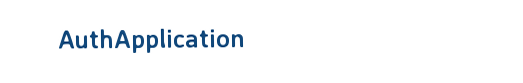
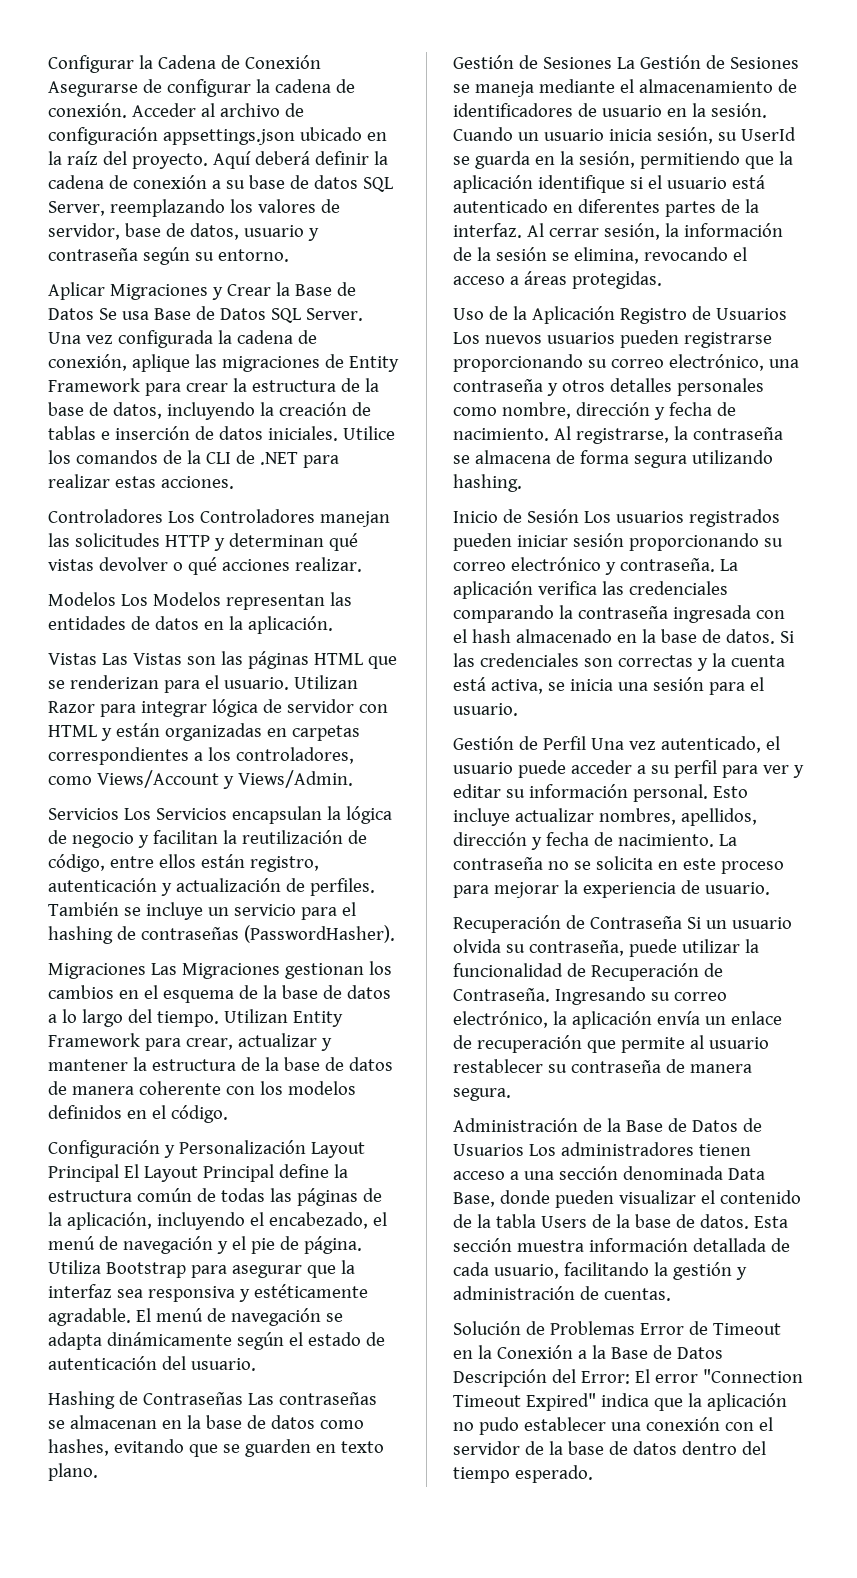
- AuthApplication
+ Configurar la Cadena de Conexión Asegurarse de configurar la cadena de conexión. Acceder al archivo de configuración appsettings.json ubicado en la raíz del proyecto. Aquí deberá definir la cadena de conexión a su base de datos SQL Server, reemplazando los valores de servidor, base de datos, usuario y contraseña según su entorno.
+ Aplicar Migraciones y Crear la Base de Datos Se usa Base de Datos SQL Server. Una vez configurada la cadena de conexión, aplique las migraciones de Entity Framework para crear la estructura de la base de datos, incluyendo la creación de tablas e inserción de datos iniciales. Utilice los comandos de la CLI de .NET para realizar estas acciones.
+ Controladores Los Controladores manejan las solicitudes HTTP y determinan qué vistas devolver o qué acciones realizar.
+ Modelos Los Modelos representan las entidades de datos en la aplicación.
+ Vistas Las Vistas son las páginas HTML que se renderizan para el usuario. Utilizan Razor para integrar lógica de servidor con HTML y están organizadas en carpetas correspondientes a los controladores, como Views/Account y Views/Admin.
+ Servicios Los Servicios encapsulan la lógica de negocio y facilitan la reutilización de código, entre ellos están registro, autenticación y actualización de perfiles. También se incluye un servicio para el hashing de contraseñas (PasswordHasher).
+ Migraciones Las Migraciones gestionan los cambios en el esquema de la base de datos a lo largo del tiempo. Utilizan Entity Framework para crear, actualizar y mantener la estructura de la base de datos de manera coherente con los modelos definidos en el código.
+ Configuración y Personalización Layout Principal El Layout Principal define la estructura común de todas las páginas de la aplicación, incluyendo el encabezado, el menú de navegación y el pie de página. Utiliza Bootstrap para asegurar que la interfaz sea responsiva y estéticamente agradable. El menú de navegación se adapta dinámicamente según el estado de autenticación del usuario.
+ Hashing de Contraseñas Las contraseñas se almacenan en la base de datos como hashes, evitando que se guarden en texto plano.
+ Gestión de Sesiones La Gestión de Sesiones se maneja mediante el almacenamiento de identificadores de usuario en la sesión. Cuando un usuario inicia sesión, su UserId se guarda en la sesión, permitiendo que la aplicación identifique si el usuario está autenticado en diferentes partes de la interfaz. Al cerrar sesión, la información de la sesión se elimina, revocando el acceso a áreas protegidas.
+ Uso de la Aplicación Registro de Usuarios Los nuevos usuarios pueden registrarse proporcionando su correo electrónico, una contraseña y otros detalles personales como nombre, dirección y fecha de nacimiento. Al registrarse, la contraseña se almacena de forma segura utilizando hashing.
+ Inicio de Sesión Los usuarios registrados pueden iniciar sesión proporcionando su correo electrónico y contraseña. La aplicación verifica las credenciales comparando la contraseña ingresada con el hash almacenado en la base de datos. Si las credenciales son correctas y la cuenta está activa, se inicia una sesión para el usuario.
+ Gestión de Perfil Una vez autenticado, el usuario puede acceder a su perfil para ver y editar su información personal. Esto incluye actualizar nombres, apellidos, dirección y fecha de nacimiento. La contraseña no se solicita en este proceso para mejorar la experiencia de usuario.
+ Recuperación de Contraseña Si un usuario olvida su contraseña, puede utilizar la funcionalidad de Recuperación de Contraseña. Ingresando su correo electrónico, la aplicación envía un enlace de recuperación que permite al usuario restablecer su contraseña de manera segura.
+ Administración de la Base de Datos de Usuarios Los administradores tienen acceso a una sección denominada Data Base, donde pueden visualizar el contenido de la tabla Users de la base de datos. Esta sección muestra información detallada de cada usuario, facilitando la gestión y administración de cuentas.
+ Solución de Problemas Error de Timeout en la Conexión a la Base de Datos Descripción del Error: El error "Connection Timeout Expired" indica que la aplicación no pudo establecer una conexión con el servidor de la base de datos dentro del tiempo esperado.

